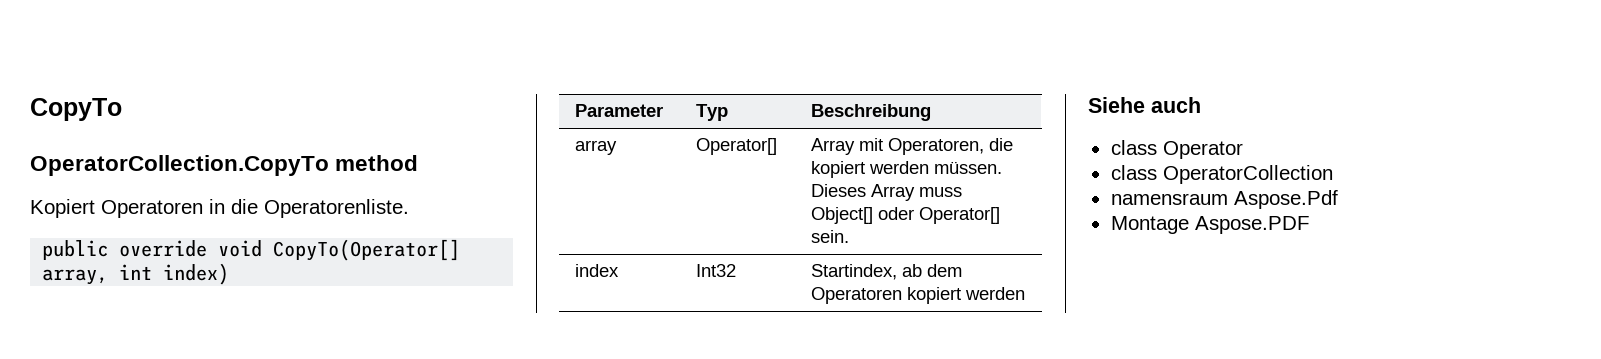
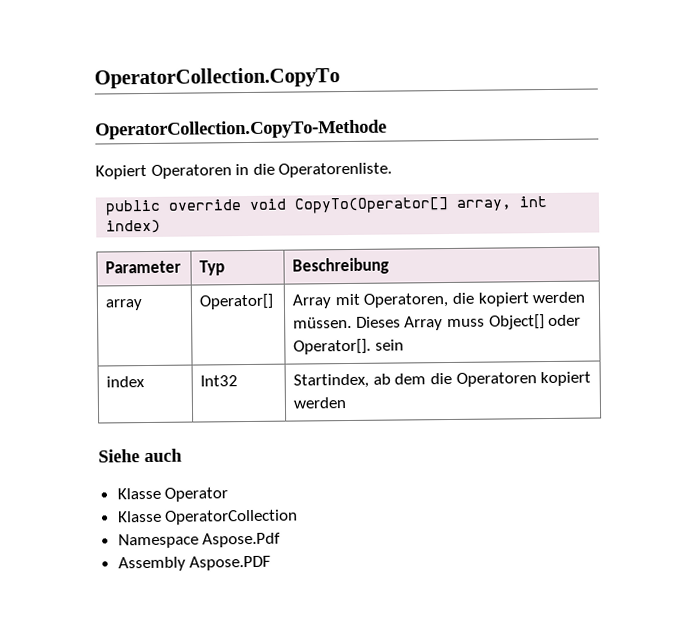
- CopyTo
- OperatorCollection.CopyTo method
+ OperatorCollection.CopyTo
+ OperatorCollection.CopyTo-Methode
- array | Operator[] | Array mit Operatoren, die kopiert werden müssen. Dieses Array muss Object[] oder Operator[] sein.
+ array | Operator[] | Array mit Operatoren, die kopiert werden müssen. Dieses Array muss Object[] oder Operator[]. sein
- index | Int32 | Startindex, ab dem Operatoren kopiert werden
+ index | Int32 | Startindex, ab dem die Operatoren kopiert werden
- class Operator
+ Klasse Operator
- class OperatorCollection
+ Klasse OperatorCollection
- namensraum Aspose.Pdf
+ Namespace Aspose.Pdf
- Montage Aspose.PDF
+ Assembly Aspose.PDF

